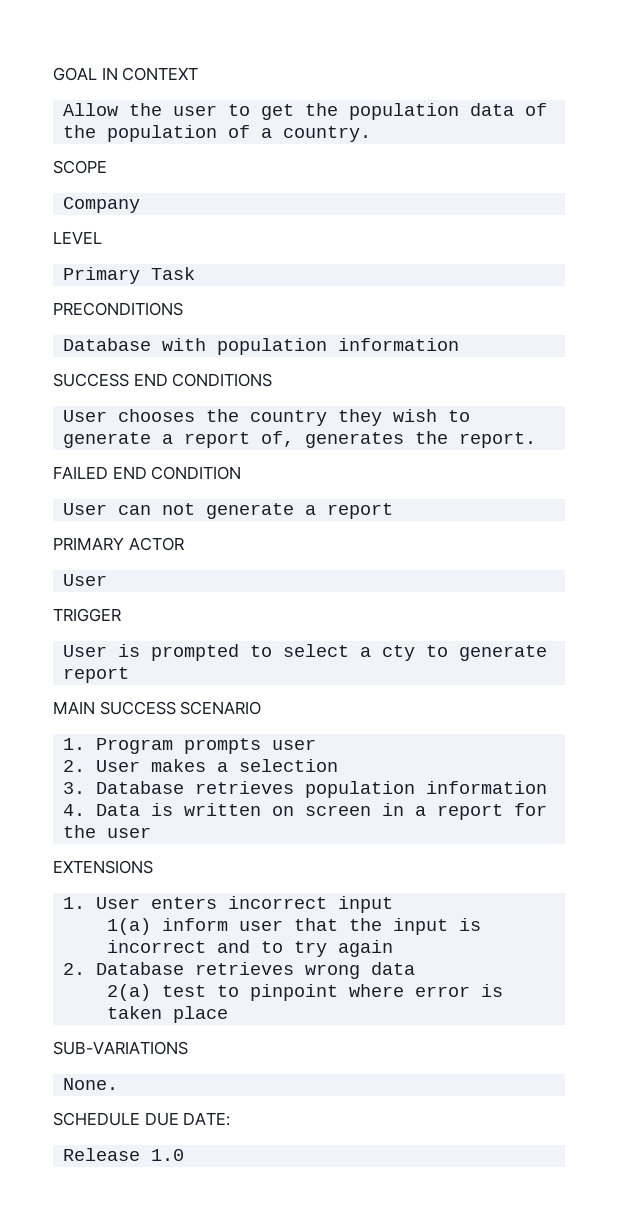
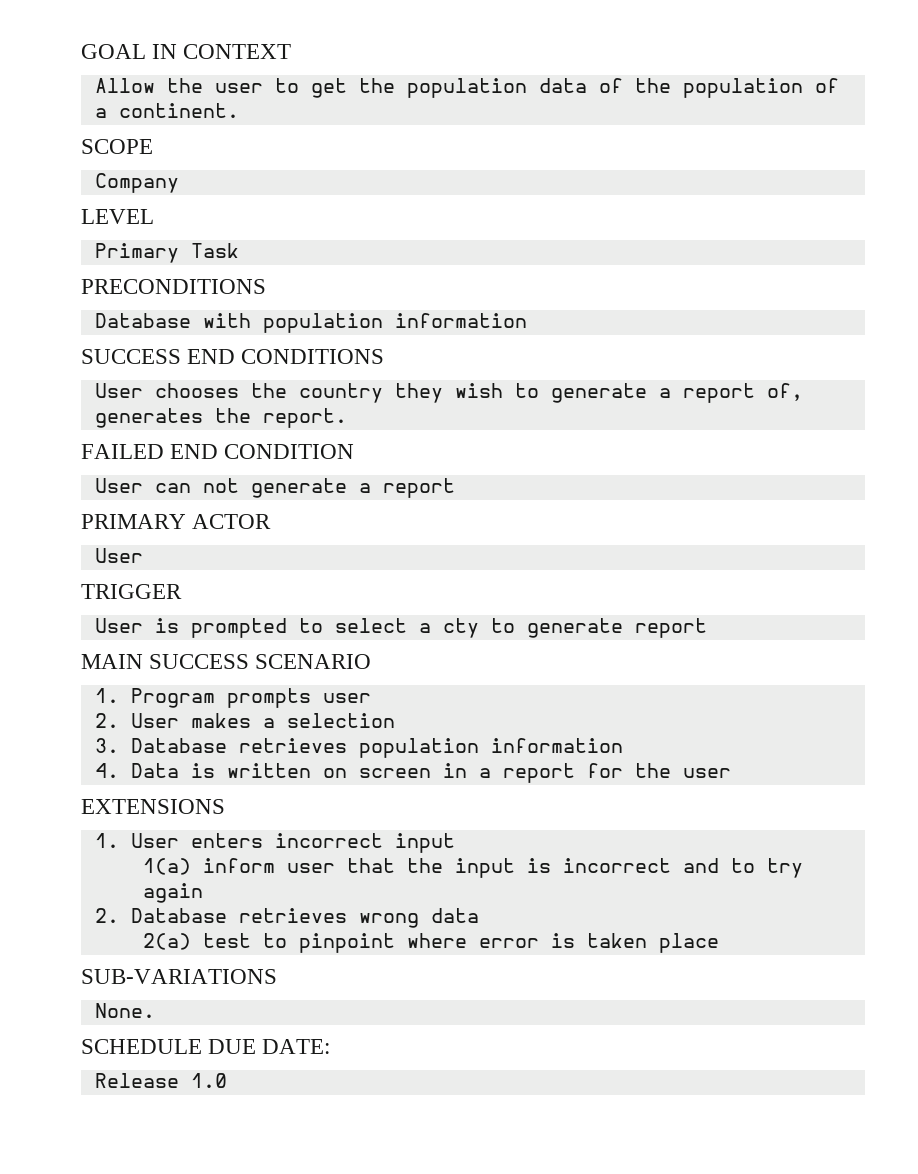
- Allow the user to get the population data of the population of a country.
+ Allow the user to get the population data of the population of a continent.

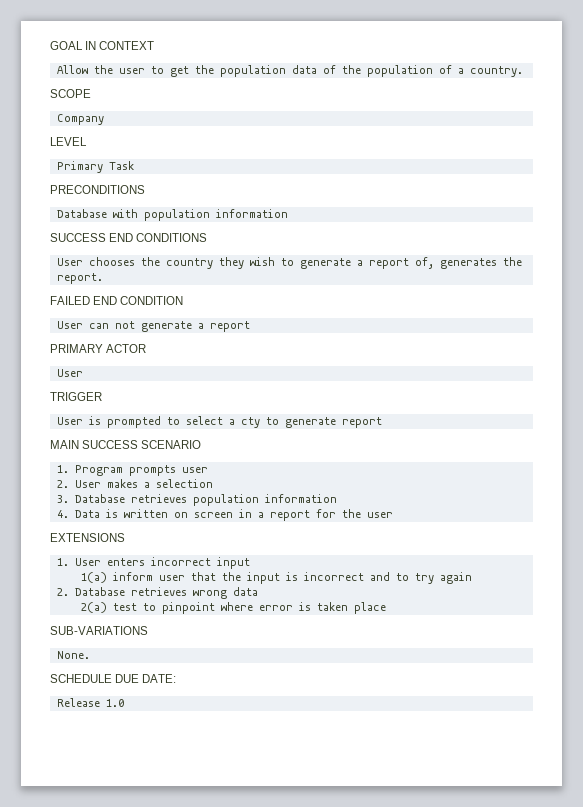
- Allow the user to get the population data of the population of a continent.
+ Allow the user to get the population data of the population of a country.

